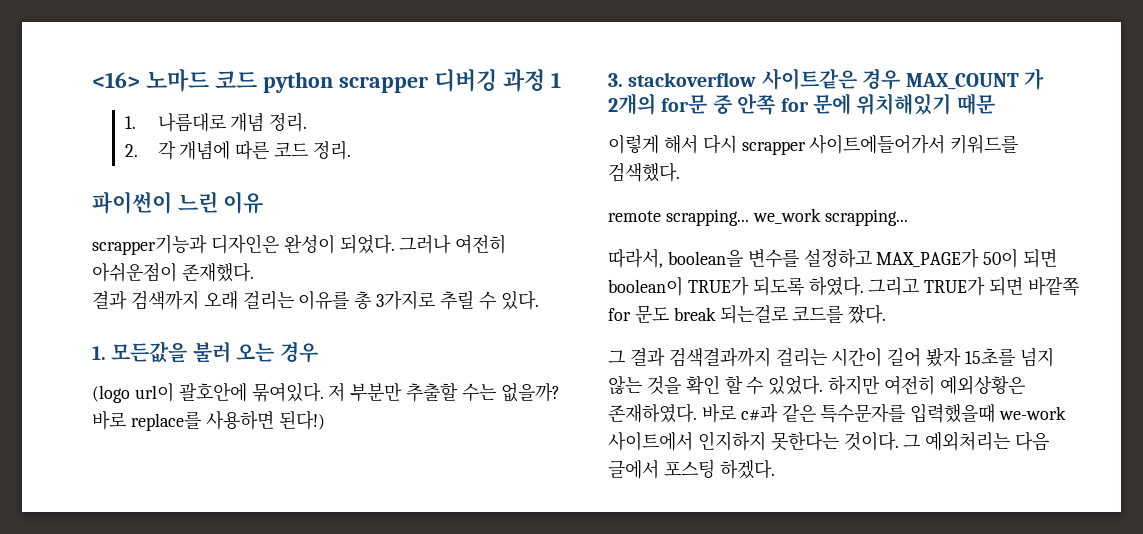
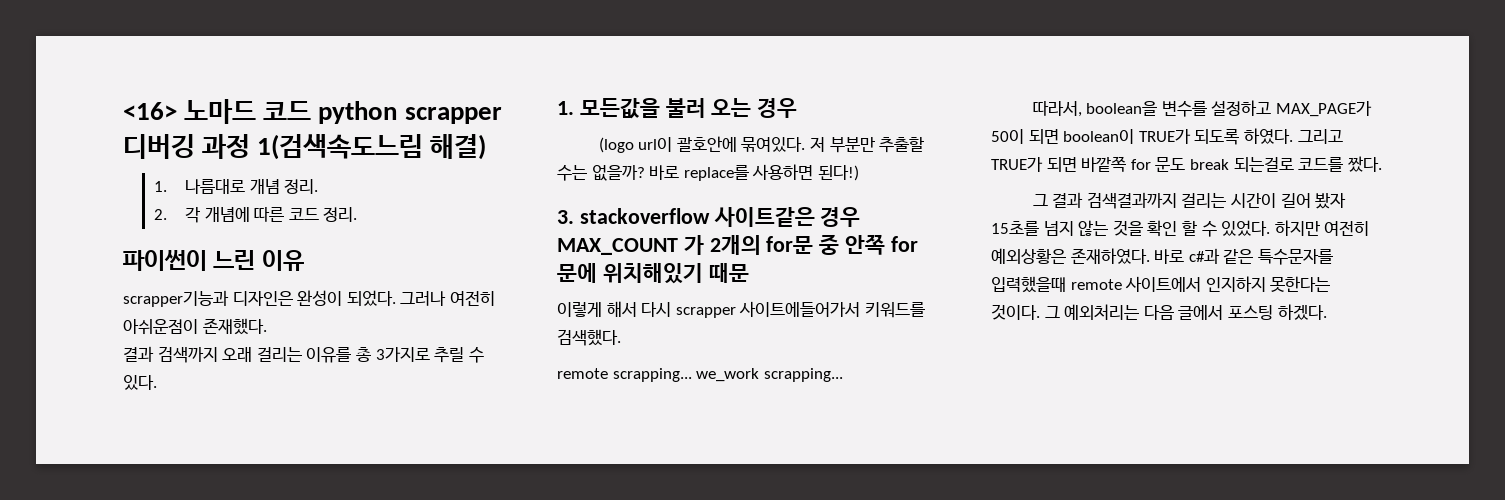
- <16> 노마드 코드 python scrapper 디버깅 과정 1
+ <16> 노마드 코드 python scrapper 디버깅 과정 1(검색속도느림 해결)
- 바로 c#과 같은 특수문자를 입력했을때 we-work 사이트에서 인지하지 못한다는 것이다.
+ 바로 c#과 같은 특수문자를 입력했을때 remote 사이트에서 인지하지 못한다는 것이다.

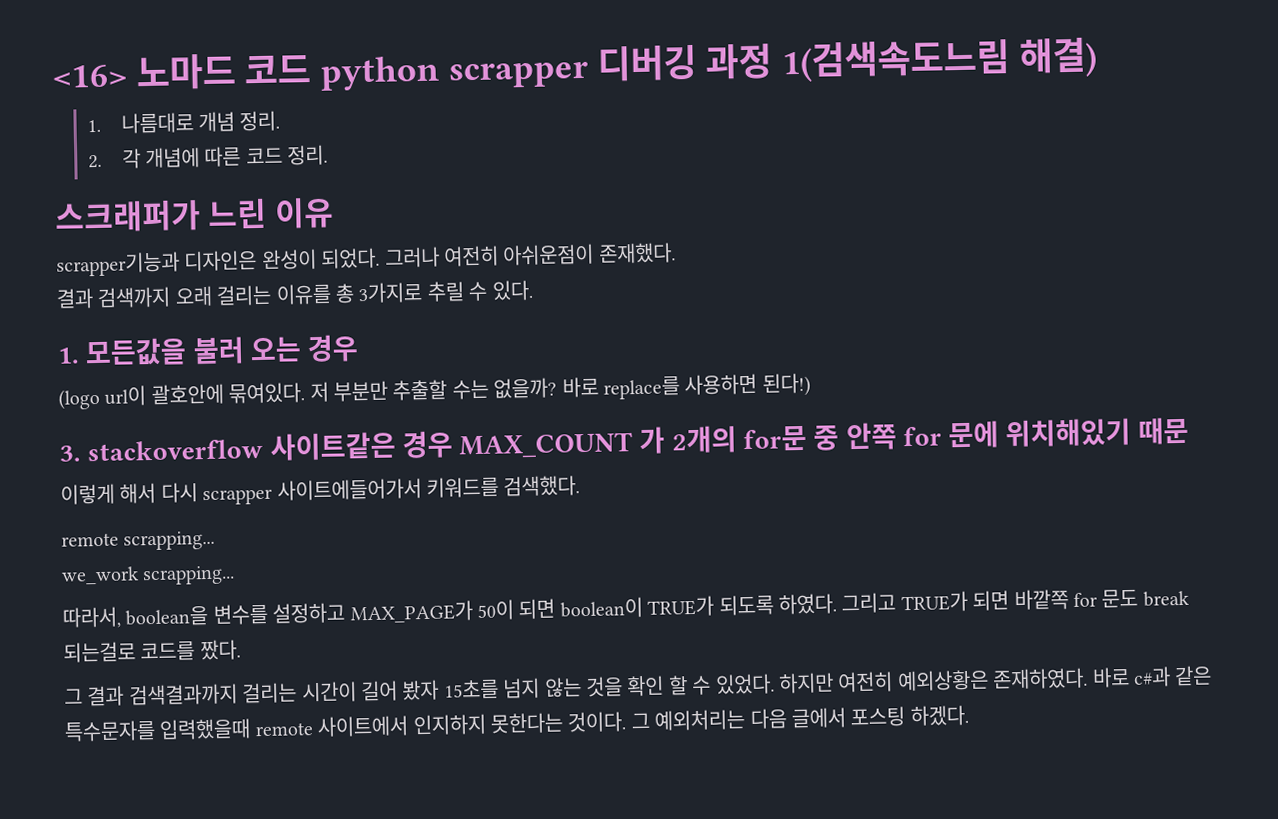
- 파이썬이 느린 이유
+ 스크래퍼가 느린 이유
- remote scrapping... we_work scrapping...
+ remote scrapping...
+ we_work scrapping...

